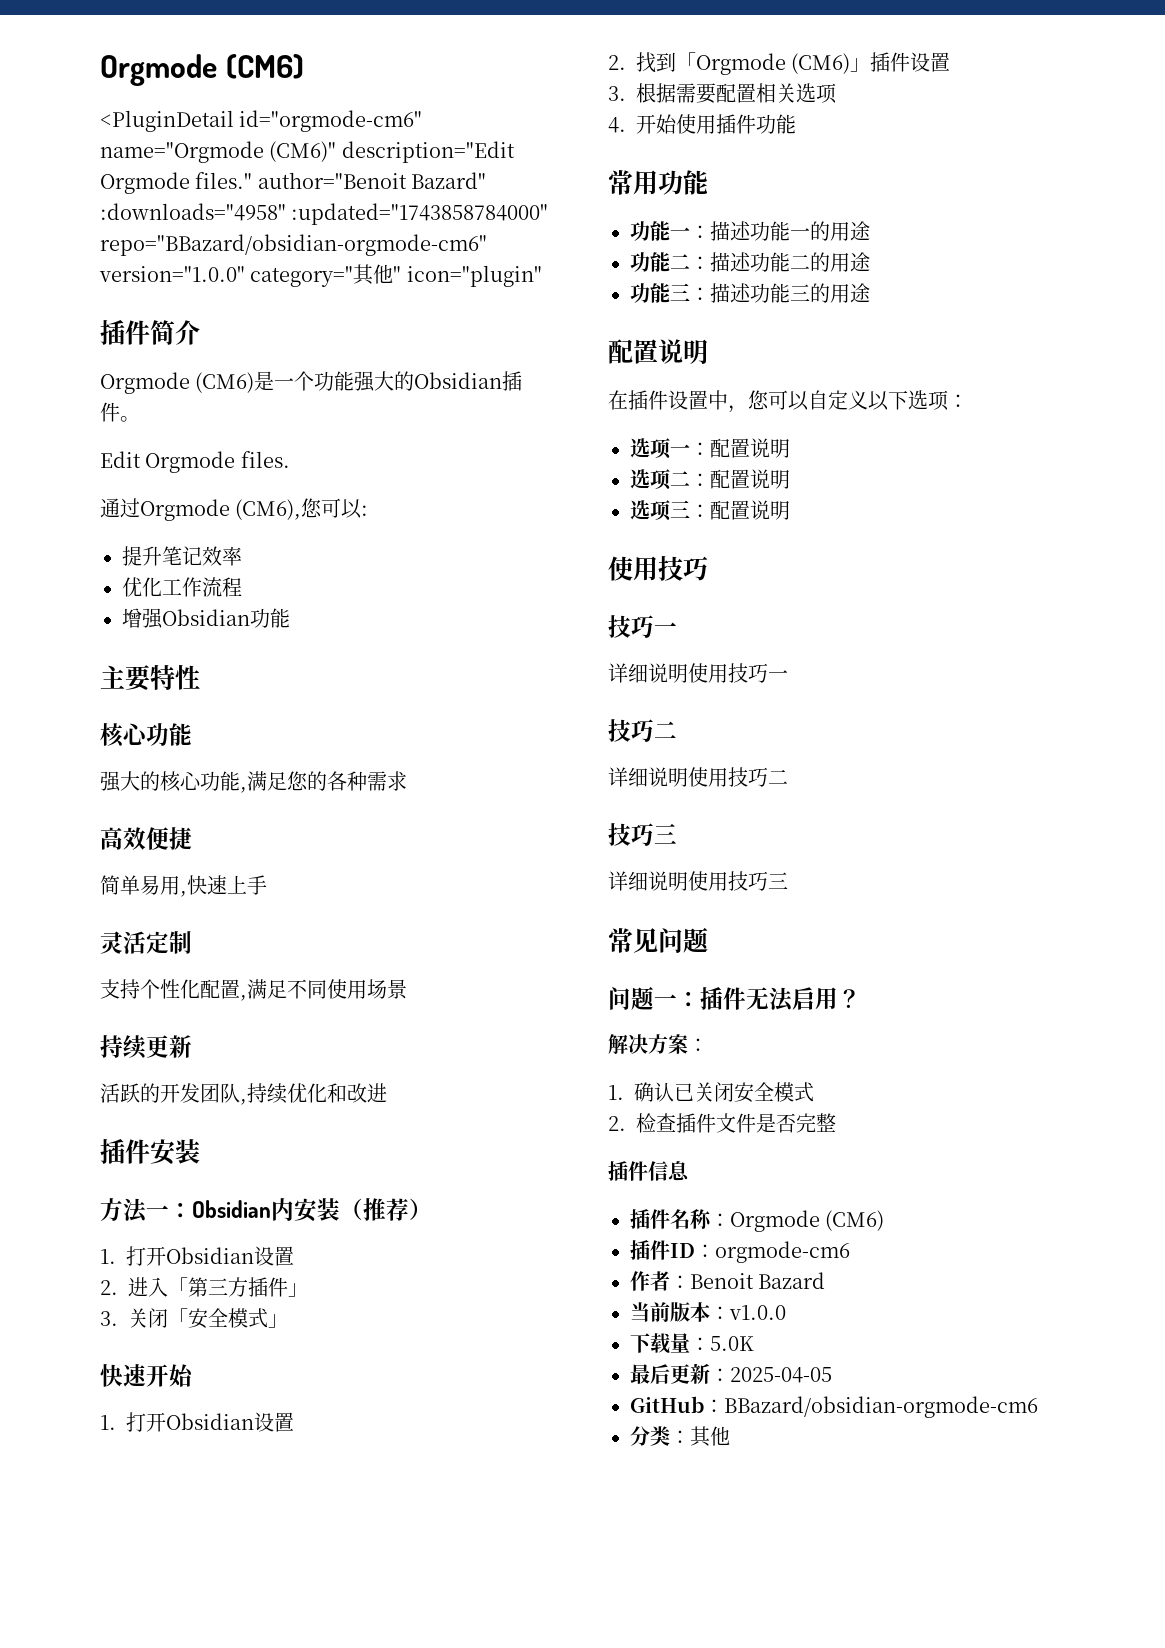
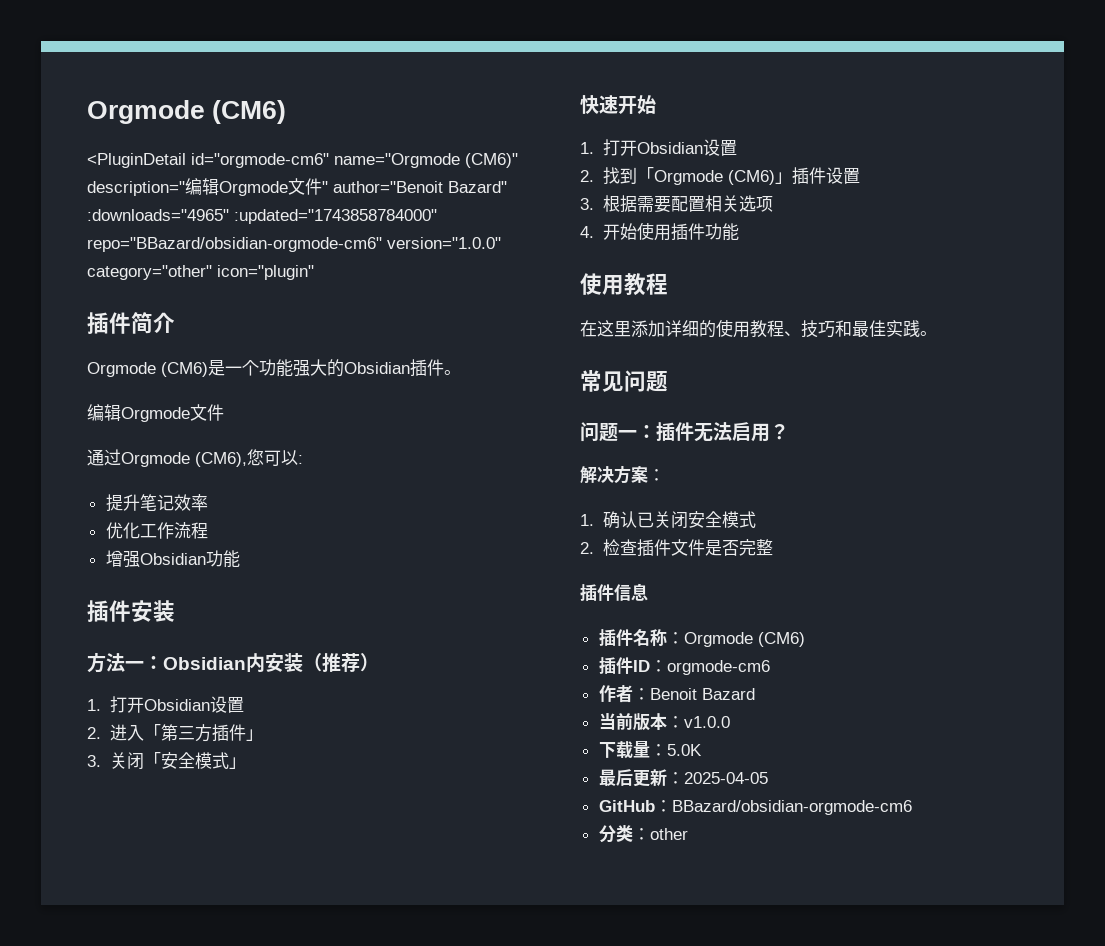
- <PluginDetail id="orgmode-cm6" name="Orgmode (CM6)" description="Edit Orgmode files." author="Benoit Bazard" :downloads="4958" :updated="1743858784000" repo="BBazard/obsidian-orgmode-cm6" version="1.0.0" category="其他" icon="plugin"
+ <PluginDetail id="orgmode-cm6" name="Orgmode (CM6)" description="编辑Orgmode文件" author="Benoit Bazard" :downloads="4965" :updated="1743858784000" repo="BBazard/obsidian-orgmode-cm6" version="1.0.0" category="other" icon="plugin"
  Orgmode (CM6)是一个功能强大的Obsidian插件。
- Edit Orgmode files.
+ 编辑Orgmode文件
- 主要特性
- 核心功能
- 强大的核心功能,满足您的各种需求
- 高效便捷
- 简单易用,快速上手
- 灵活定制
- 支持个性化配置,满足不同使用场景
- 持续更新
- 活跃的开发团队,持续优化和改进
  4.开始使用插件功能
- 常用功能
- 功能一：描述功能一的用途
- 功能二：描述功能二的用途
- 功能三：描述功能三的用途
- 配置说明
- 在插件设置中，您可以自定义以下选项：
- 选项一：配置说明
- 选项二：配置说明
- 选项三：配置说明
- 使用技巧
- 技巧一
- 详细说明使用技巧一
- 技巧二
- 详细说明使用技巧二
- 技巧三
- 详细说明使用技巧三
+ 使用教程
+ 在这里添加详细的使用教程、技巧和最佳实践。
- 分类：其他
+ 分类：other

